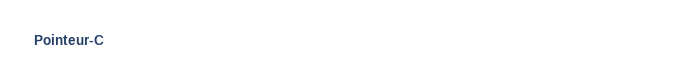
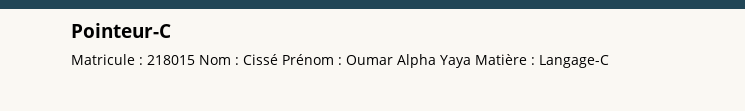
+ Matricule : 218015 Nom : Cissé Prénom : Oumar Alpha Yaya Matière : Langage-C

